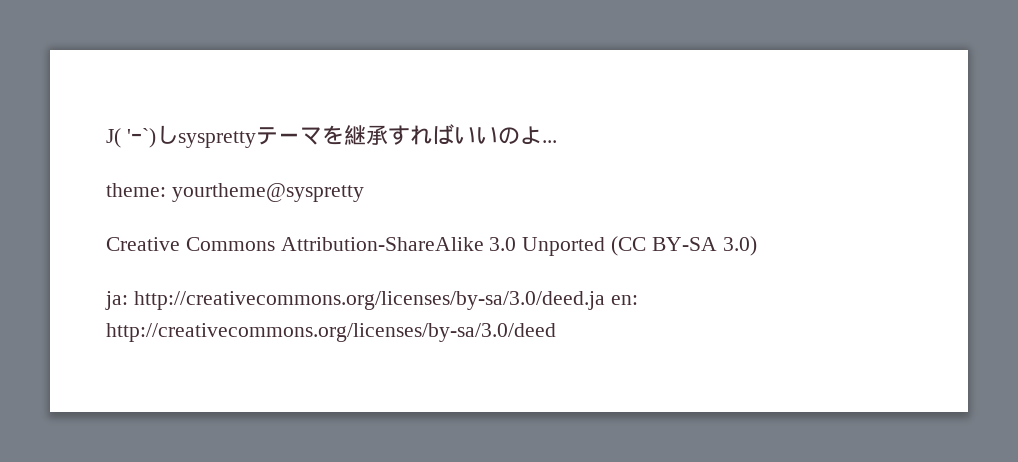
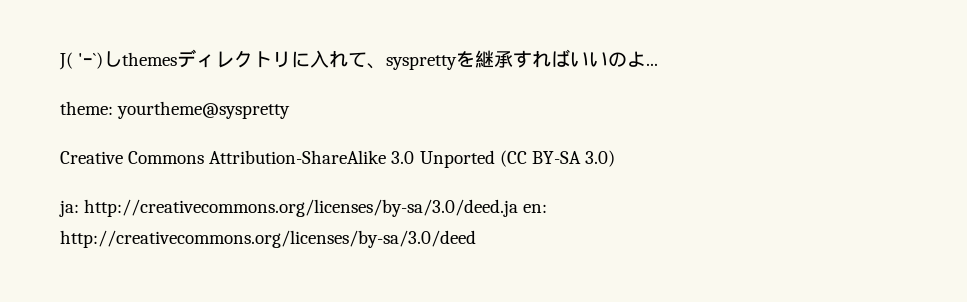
- J( 'ｰ`)しsysprettyテーマを継承すればいいのよ...
+ J( 'ｰ`)しthemesディレクトリに入れて、sysprettyを継承すればいいのよ...

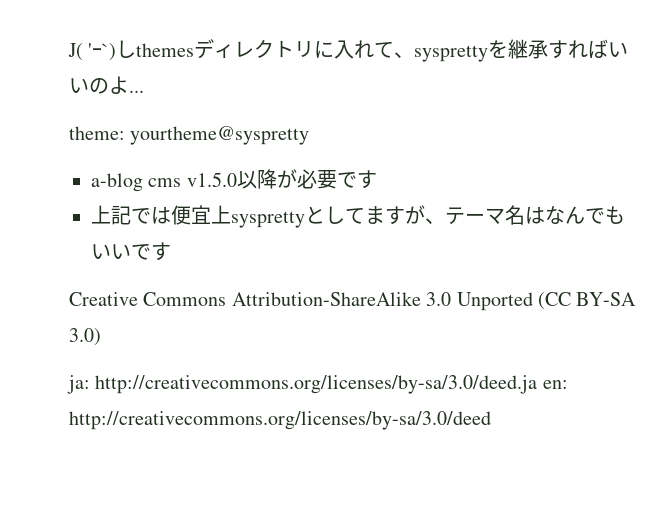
+ a-blog cms v1.5.0以降が必要です
+ 上記では便宜上sysprettyとしてますが、テーマ名はなんでもいいです

